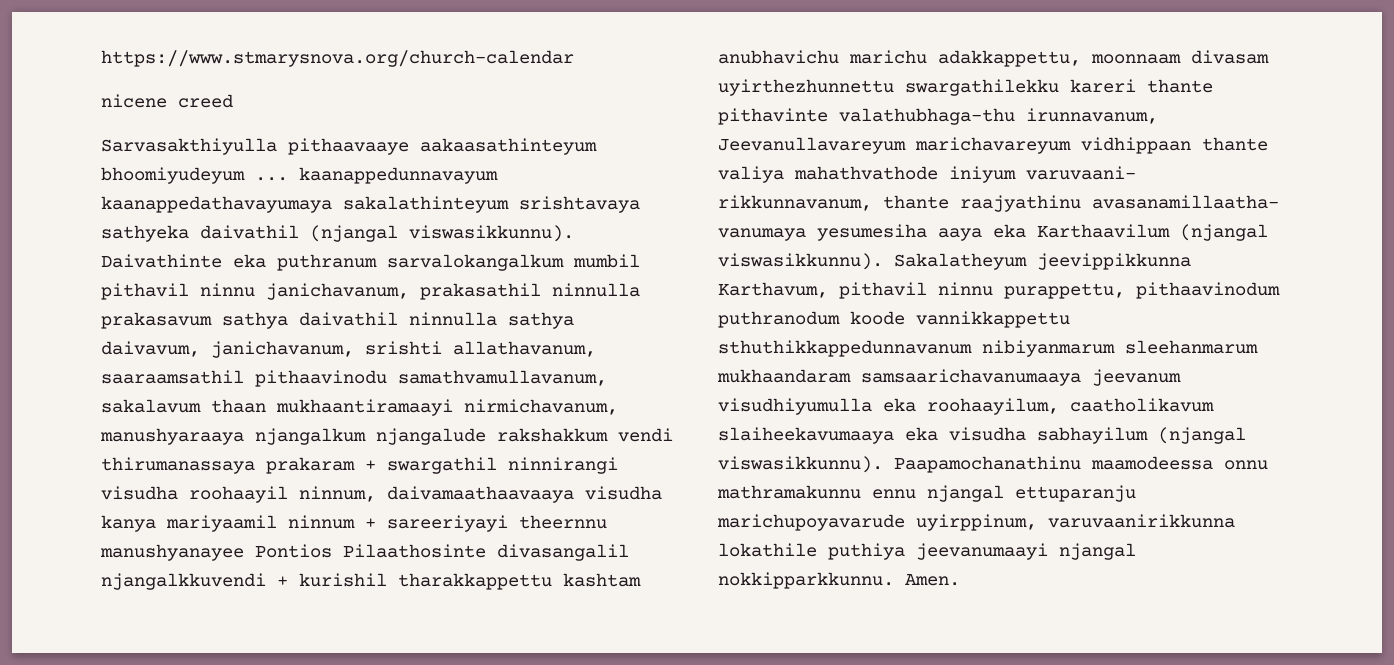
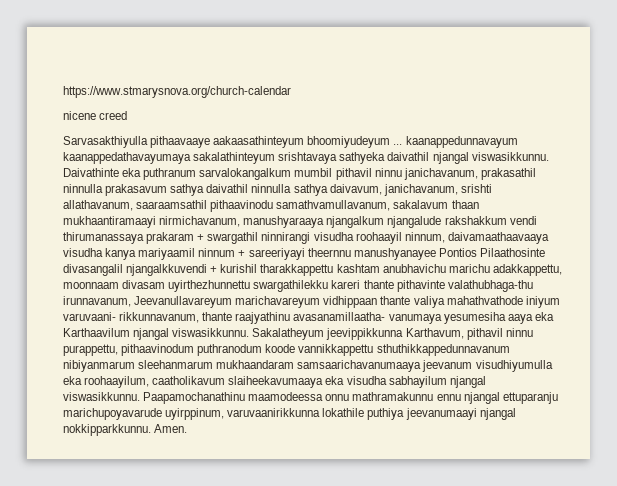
- Sarvasakthiyulla pithaavaaye aakaasathinteyum bhoomiyudeyum ... kaanappedunnavayum kaanappedathavayumaya sakalathinteyum srishtavaya sathyeka daivathil (njangal viswasikkunnu).
+ Sarvasakthiyulla pithaavaaye aakaasathinteyum bhoomiyudeyum ... kaanappedunnavayum kaanappedathavayumaya sakalathinteyum srishtavaya sathyeka daivathil njangal viswasikkunnu.
- Daivathinte eka puthranum sarvalokangalkum mumbil pithavil ninnu janichavanum, prakasathil ninnulla prakasavum sathya daivathil ninnulla sathya daivavum, janichavanum, srishti allathavanum, saaraamsathil pithaavinodu samathvamullavanum, sakalavum thaan mukhaantiramaayi nirmichavanum, manushyaraaya njangalkum njangalude rakshakkum vendi thirumanassaya prakaram + swargathil ninnirangi visudha roohaayil ninnum, daivamaathaavaaya visudha kanya mariyaamil ninnum + sareeriyayi theernnu manushyanayee Pontios Pilaathosinte divasangalil njangalkkuvendi + kurishil tharakkappettu kashtam anubhavichu marichu adakkappettu, moonnaam divasam uyirthezhunnettu swargathilekku kareri thante pithavinte valathubhaga-thu irunnavanum, Jeevanullavareyum marichavareyum vidhippaan thante valiya mahathvathode iniyum varuvaani- rikkunnavanum, thante raajyathinu avasanamillaatha- vanumaya yesumesiha aaya eka Karthaavilum (njangal viswasikkunnu).
+ Daivathinte eka puthranum sarvalokangalkum mumbil pithavil ninnu janichavanum, prakasathil ninnulla prakasavum sathya daivathil ninnulla sathya daivavum, janichavanum, srishti allathavanum, saaraamsathil pithaavinodu samathvamullavanum, sakalavum thaan mukhaantiramaayi nirmichavanum, manushyaraaya njangalkum njangalude rakshakkum vendi thirumanassaya prakaram + swargathil ninnirangi visudha roohaayil ninnum, daivamaathaavaaya visudha kanya mariyaamil ninnum + sareeriyayi theernnu manushyanayee Pontios Pilaathosinte divasangalil njangalkkuvendi + kurishil tharakkappettu kashtam anubhavichu marichu adakkappettu, moonnaam divasam uyirthezhunnettu swargathilekku kareri thante pithavinte valathubhaga-thu irunnavanum, Jeevanullavareyum marichavareyum vidhippaan thante valiya mahathvathode iniyum varuvaani- rikkunnavanum, thante raajyathinu avasanamillaatha- vanumaya yesumesiha aaya eka Karthaavilum njangal viswasikkunnu.
- Sakalatheyum jeevippikkunna Karthavum, pithavil ninnu purappettu, pithaavinodum puthranodum koode vannikkappettu sthuthikkappedunnavanum nibiyanmarum sleehanmarum mukhaandaram samsaarichavanumaaya jeevanum visudhiyumulla eka roohaayilum, caatholikavum slaiheekavumaaya eka visudha sabhayilum (njangal viswasikkunnu).
+ Sakalatheyum jeevippikkunna Karthavum, pithavil ninnu purappettu, pithaavinodum puthranodum koode vannikkappettu sthuthikkappedunnavanum nibiyanmarum sleehanmarum mukhaandaram samsaarichavanumaaya jeevanum visudhiyumulla eka roohaayilum, caatholikavum slaiheekavumaaya eka visudha sabhayilum njangal viswasikkunnu.

